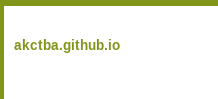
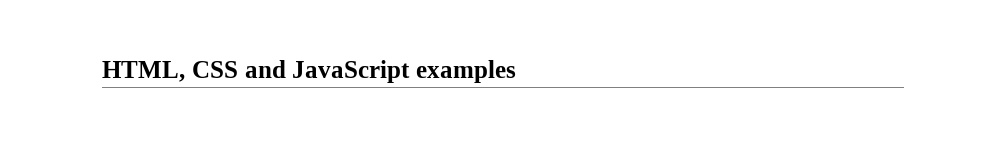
- akctba.github.io
+ HTML, CSS and JavaScript examples

